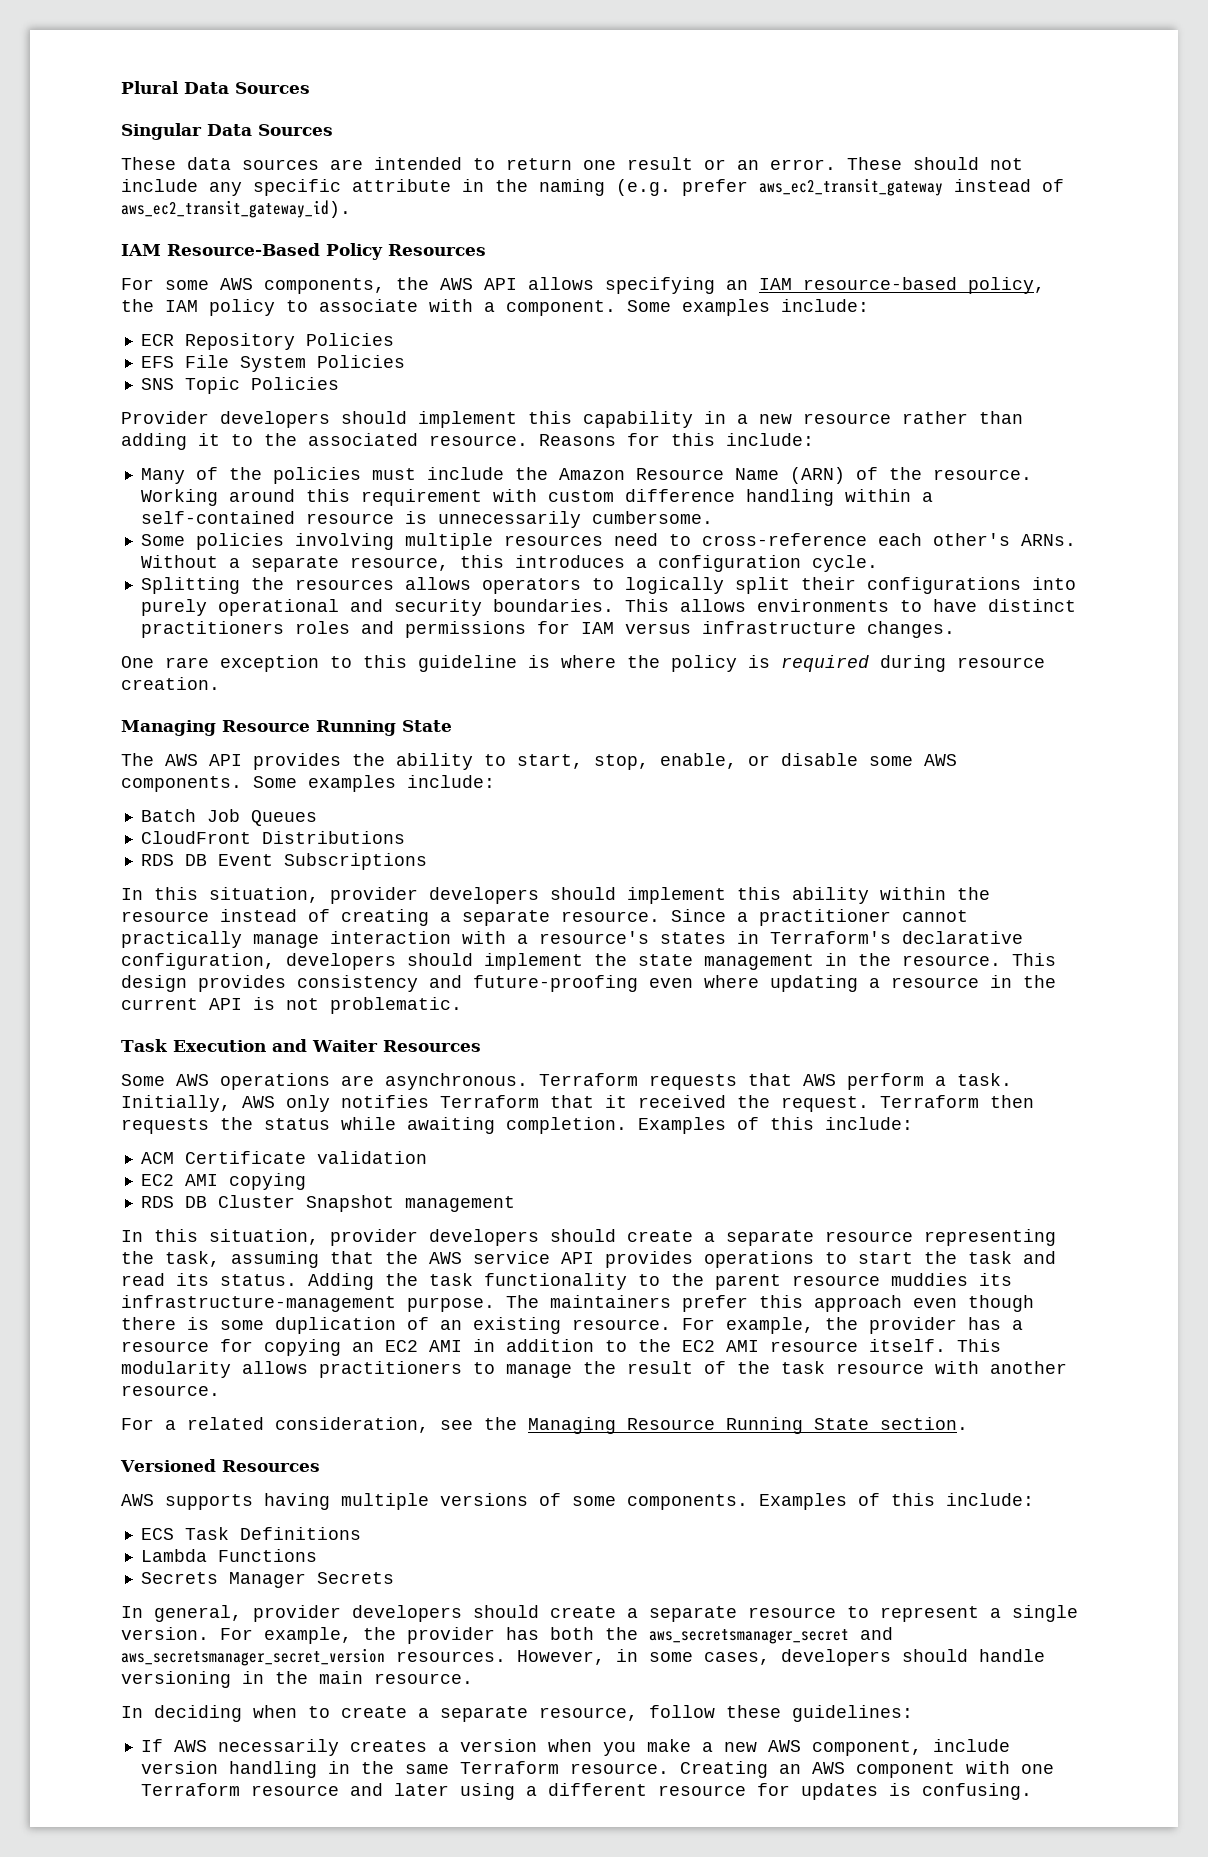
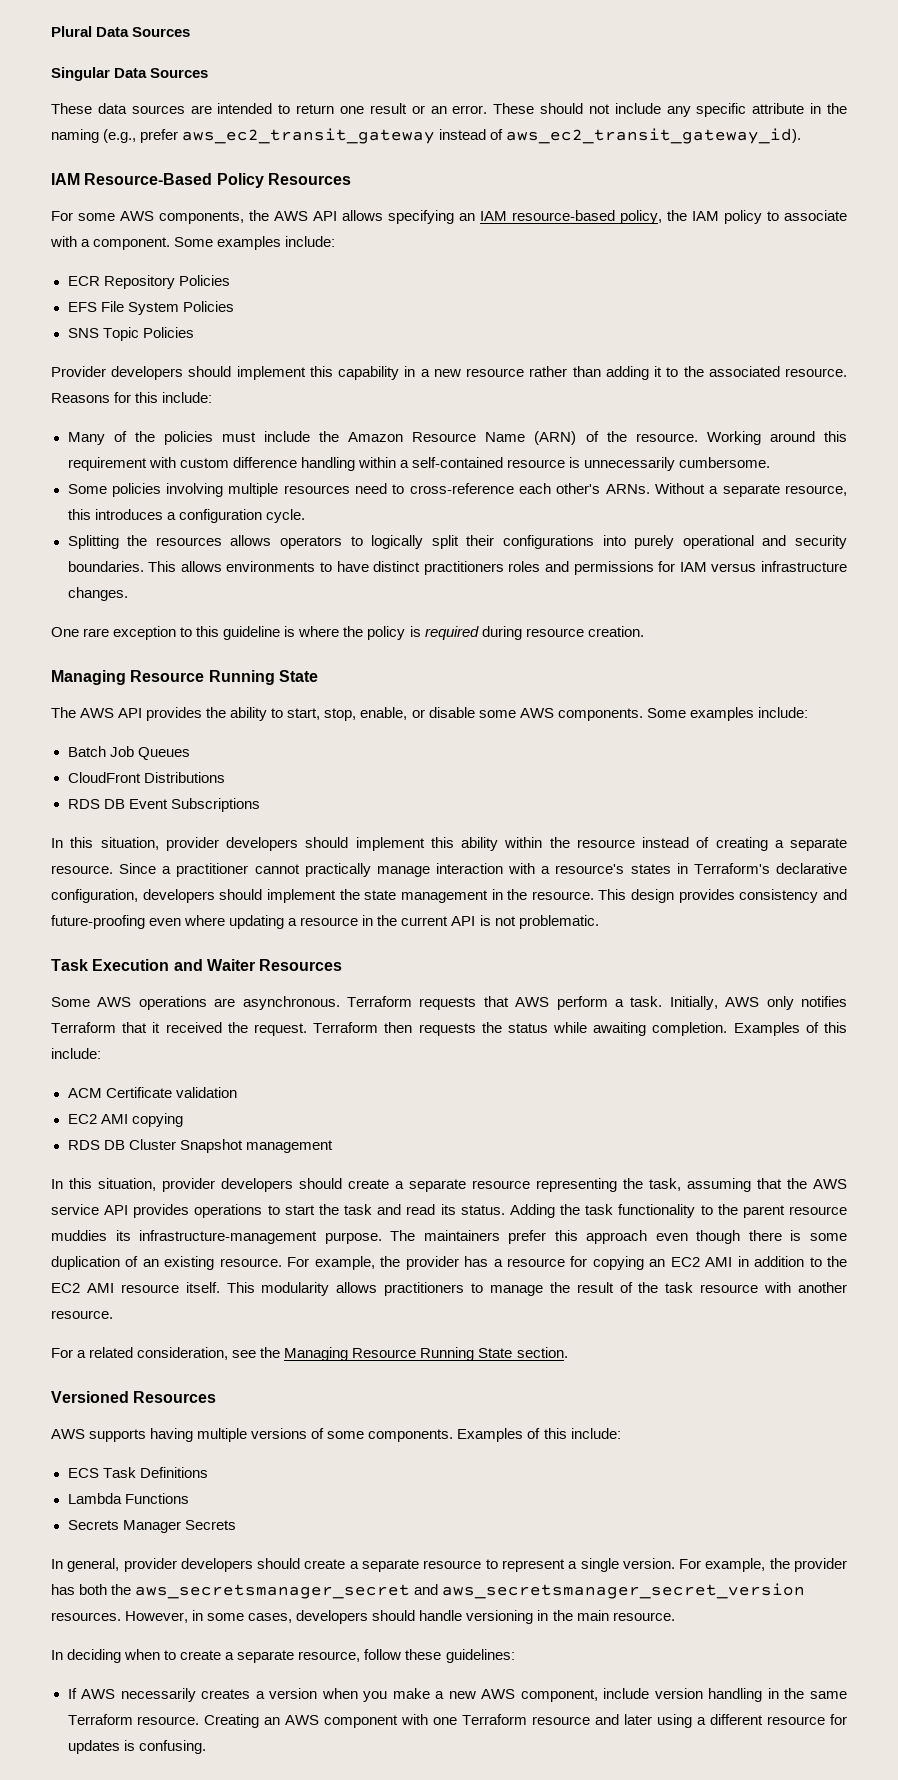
- These should not include any specific attribute in the naming (e.g. prefer aws_ec2_transit_gateway instead of aws_ec2_transit_gateway_id).
+ These should not include any specific attribute in the naming (e.g., prefer aws_ec2_transit_gateway instead of aws_ec2_transit_gateway_id).

